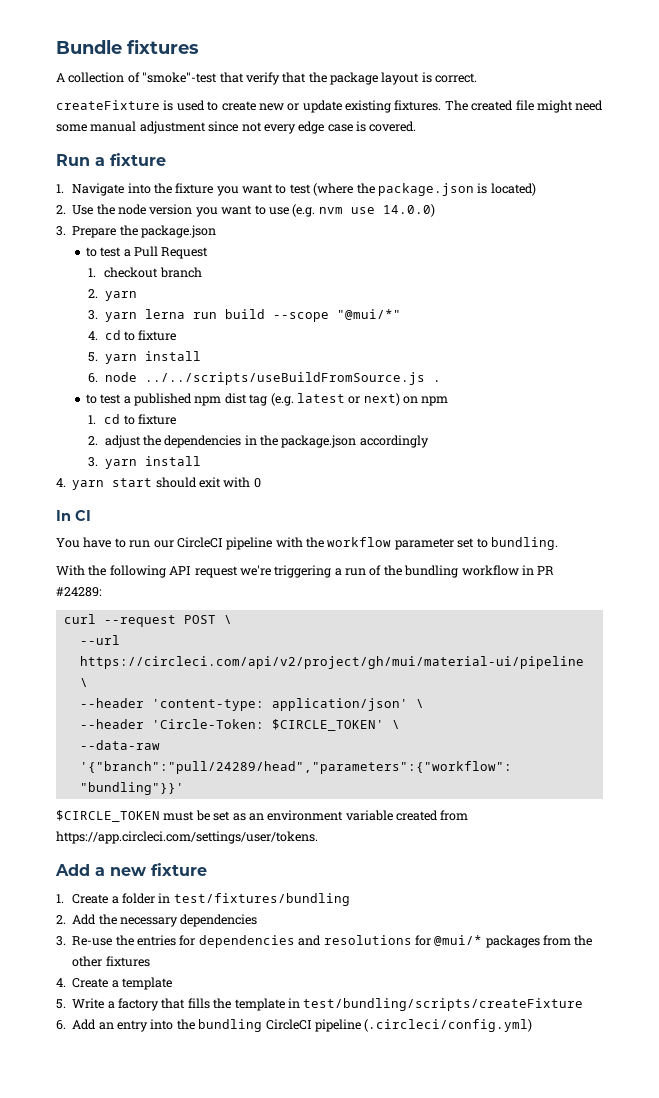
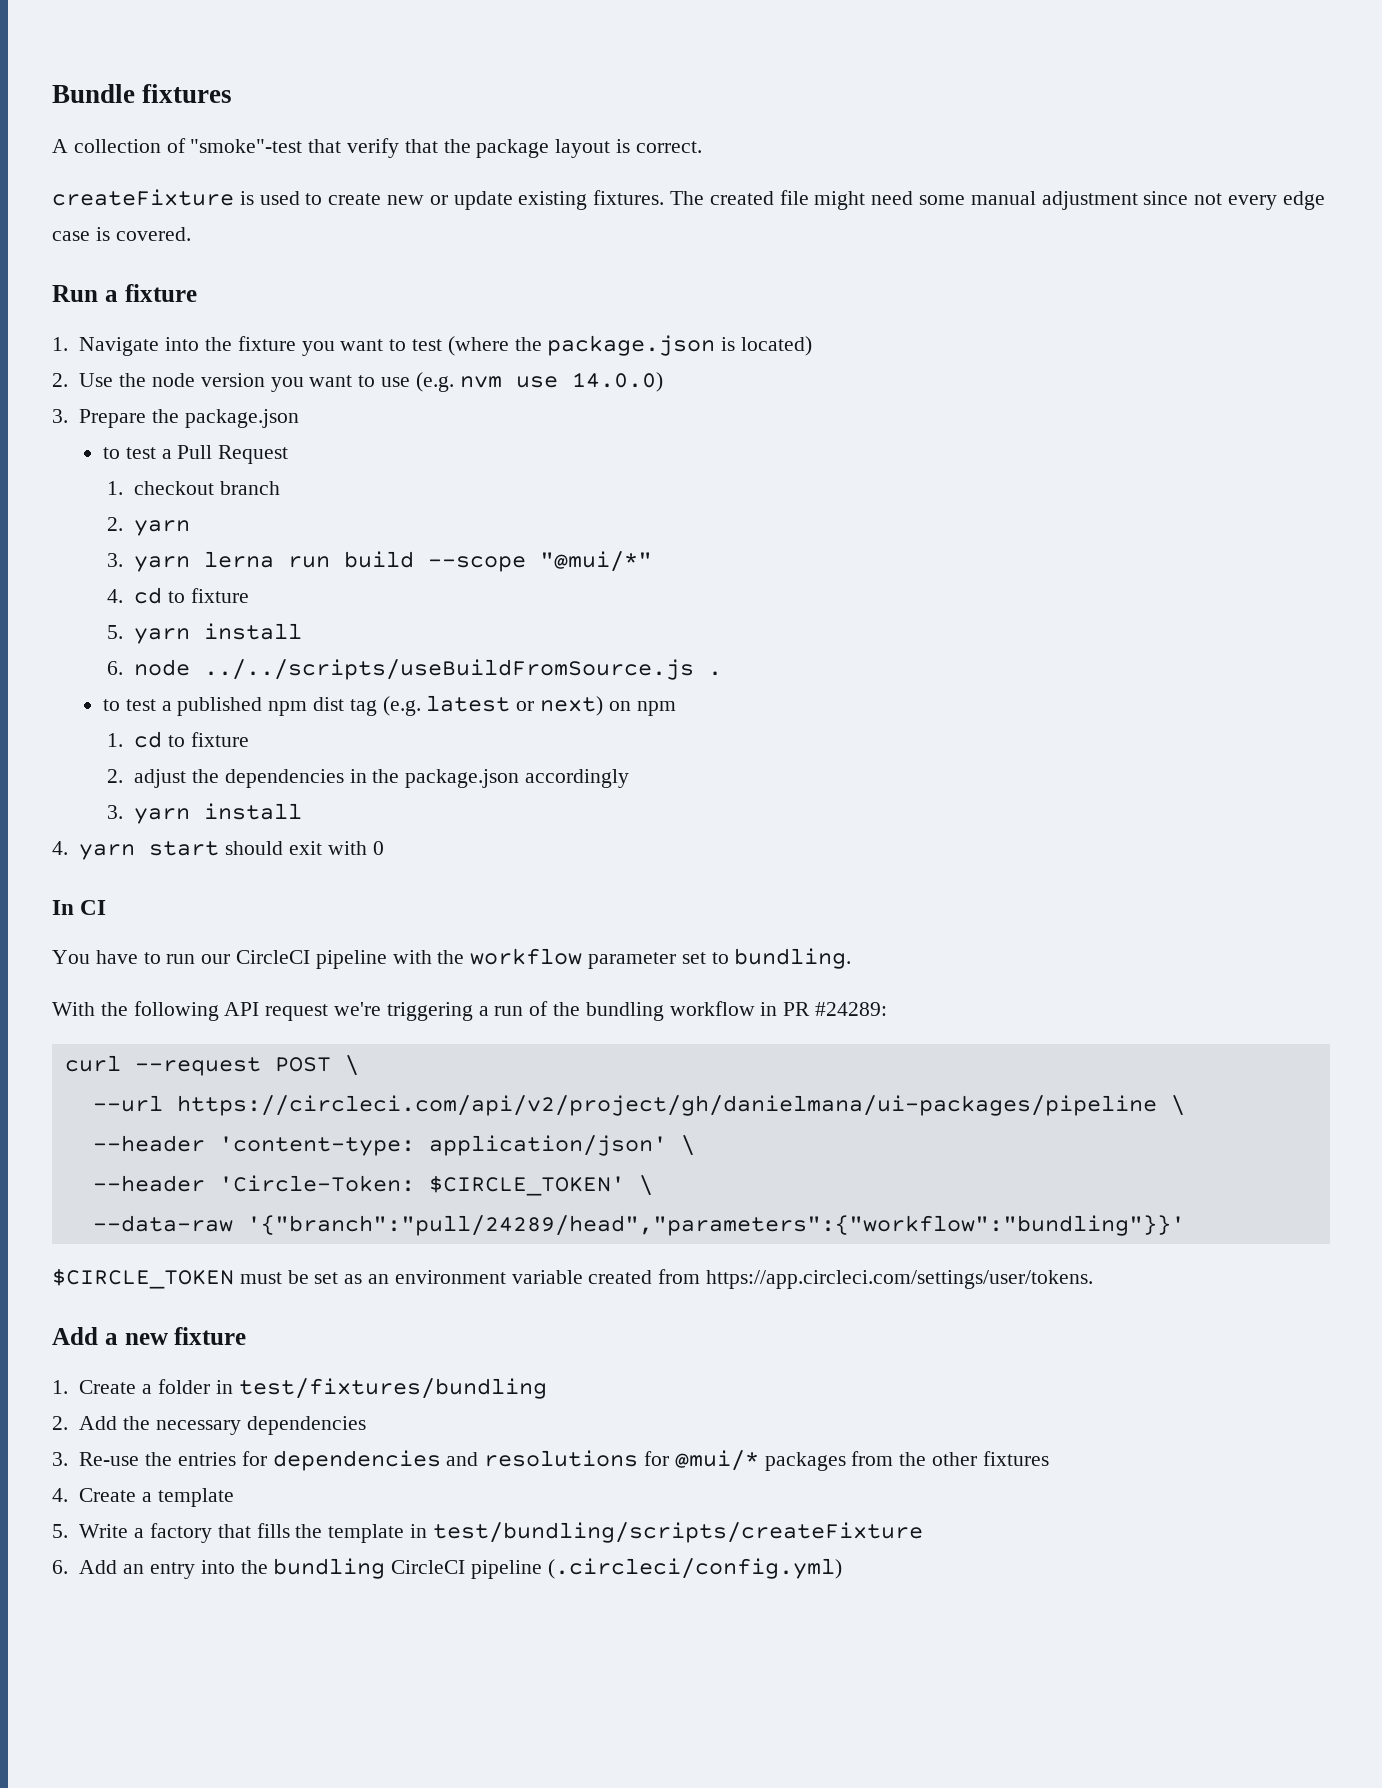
- --url https://circleci.com/api/v2/project/gh/mui/material-ui/pipeline \
+ --url https://circleci.com/api/v2/project/gh/danielmana/ui-packages/pipeline \

